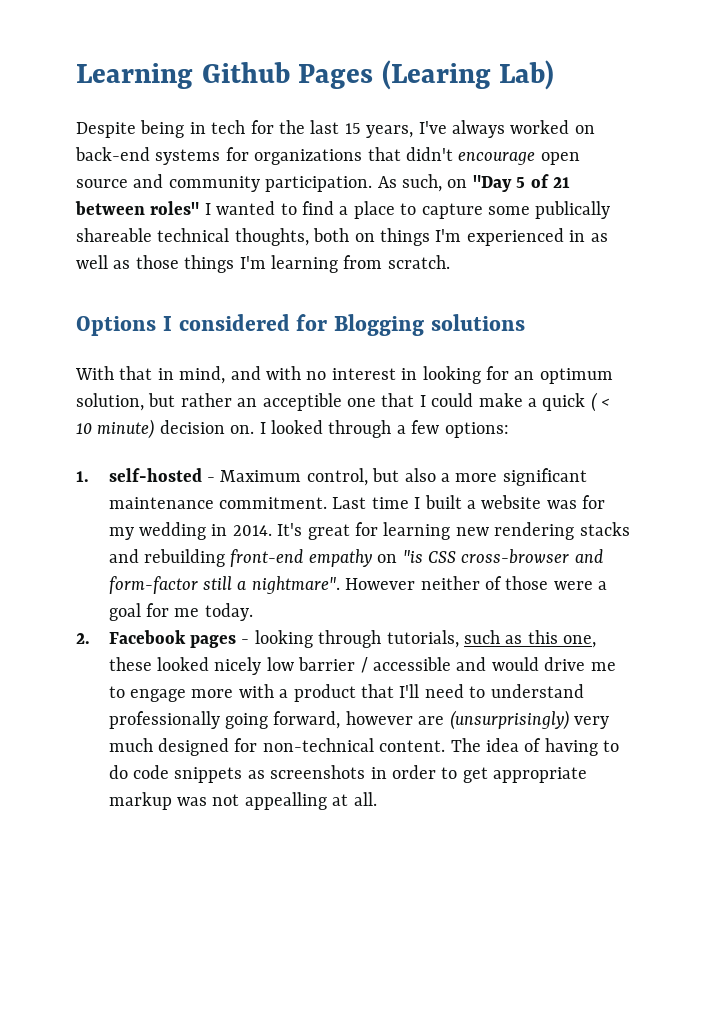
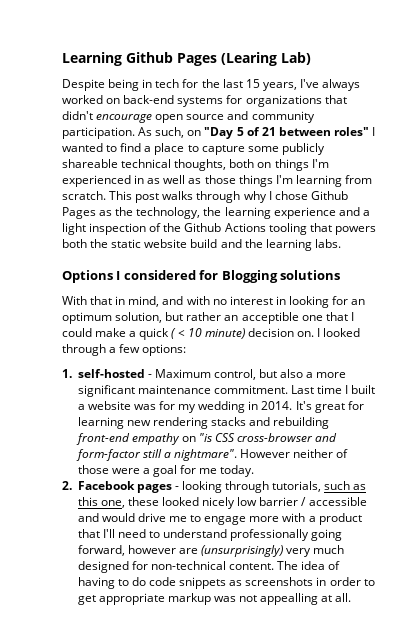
- As such, on "Day 5 of 21 between roles" I wanted to find a place to capture some publically shareable technical thoughts, both on things I'm experienced in as well as those things I'm learning from scratch.
+ As such, on "Day 5 of 21 between roles" I wanted to find a place to capture some publicly shareable technical thoughts, both on things I'm experienced in as well as those things I'm learning from scratch. This post walks through why I chose Github Pages as the technology, the learning experience and a light inspection of the Github Actions tooling that powers both the static website build and the learning labs.

